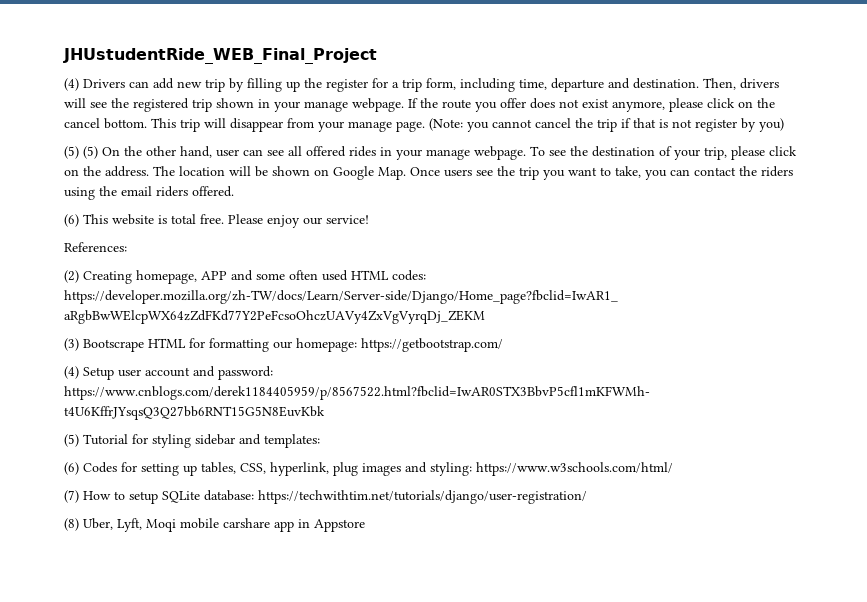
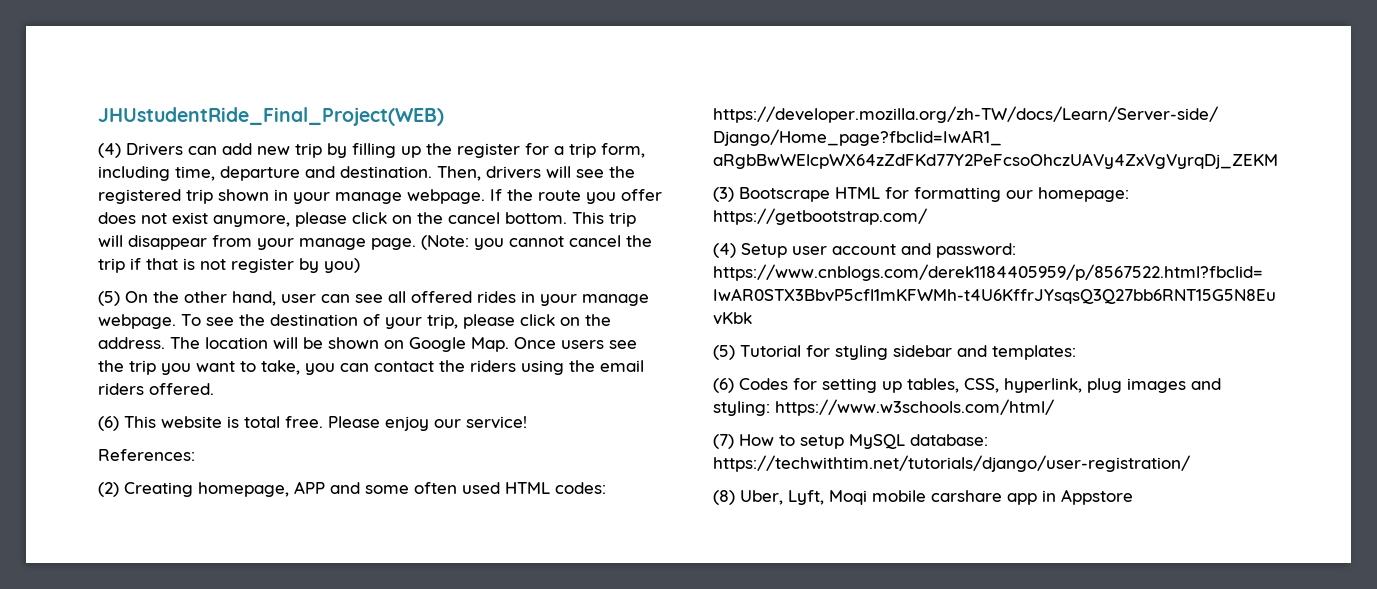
- JHUstudentRide_WEB_Final_Project
+ JHUstudentRide_Final_Project(WEB)
- (5) (5) On the other hand, user can see all offered rides in your manage webpage.
+ (5) On the other hand, user can see all offered rides in your manage webpage.
- (7) How to setup SQLite database: https://techwithtim.net/tutorials/django/user-registration/
+ (7) How to setup MySQL database: https://techwithtim.net/tutorials/django/user-registration/

